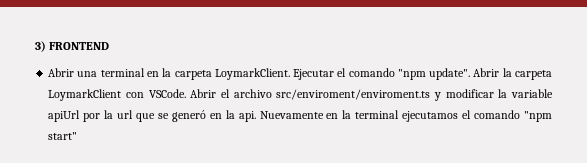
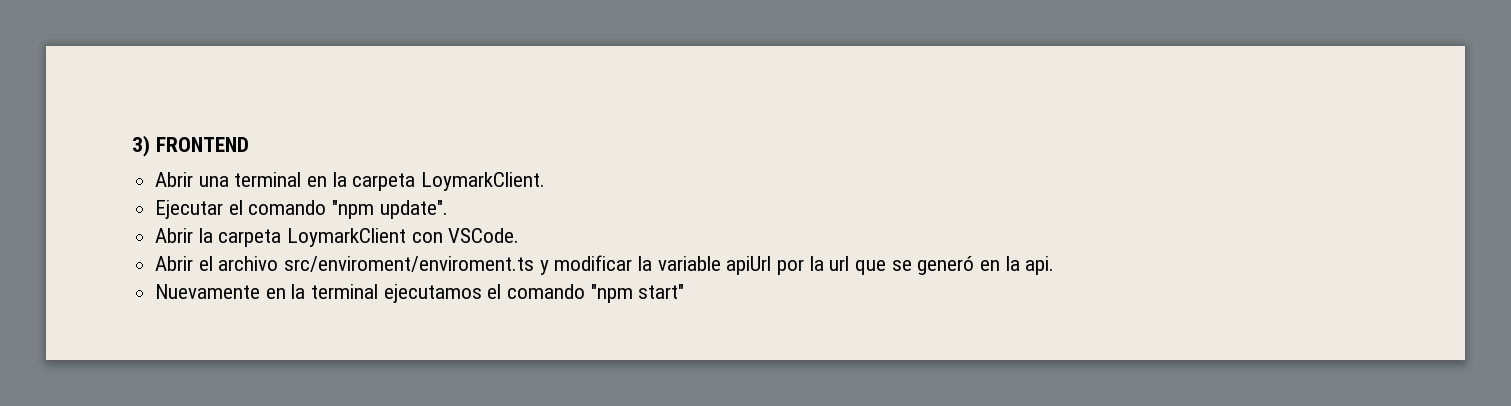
- Abrir una terminal en la carpeta LoymarkClient. Ejecutar el comando "npm update". Abrir la carpeta LoymarkClient con VSCode. Abrir el archivo src/enviroment/enviroment.ts y modificar la variable apiUrl por la url que se generó en la api. Nuevamente en la terminal ejecutamos el comando "npm start"
+ Abrir una terminal en la carpeta LoymarkClient.
+ Ejecutar el comando "npm update".
+ Abrir la carpeta LoymarkClient con VSCode.
+ Abrir el archivo src/enviroment/enviroment.ts y modificar la variable apiUrl por la url que se generó en la api.
+ Nuevamente en la terminal ejecutamos el comando "npm start"

